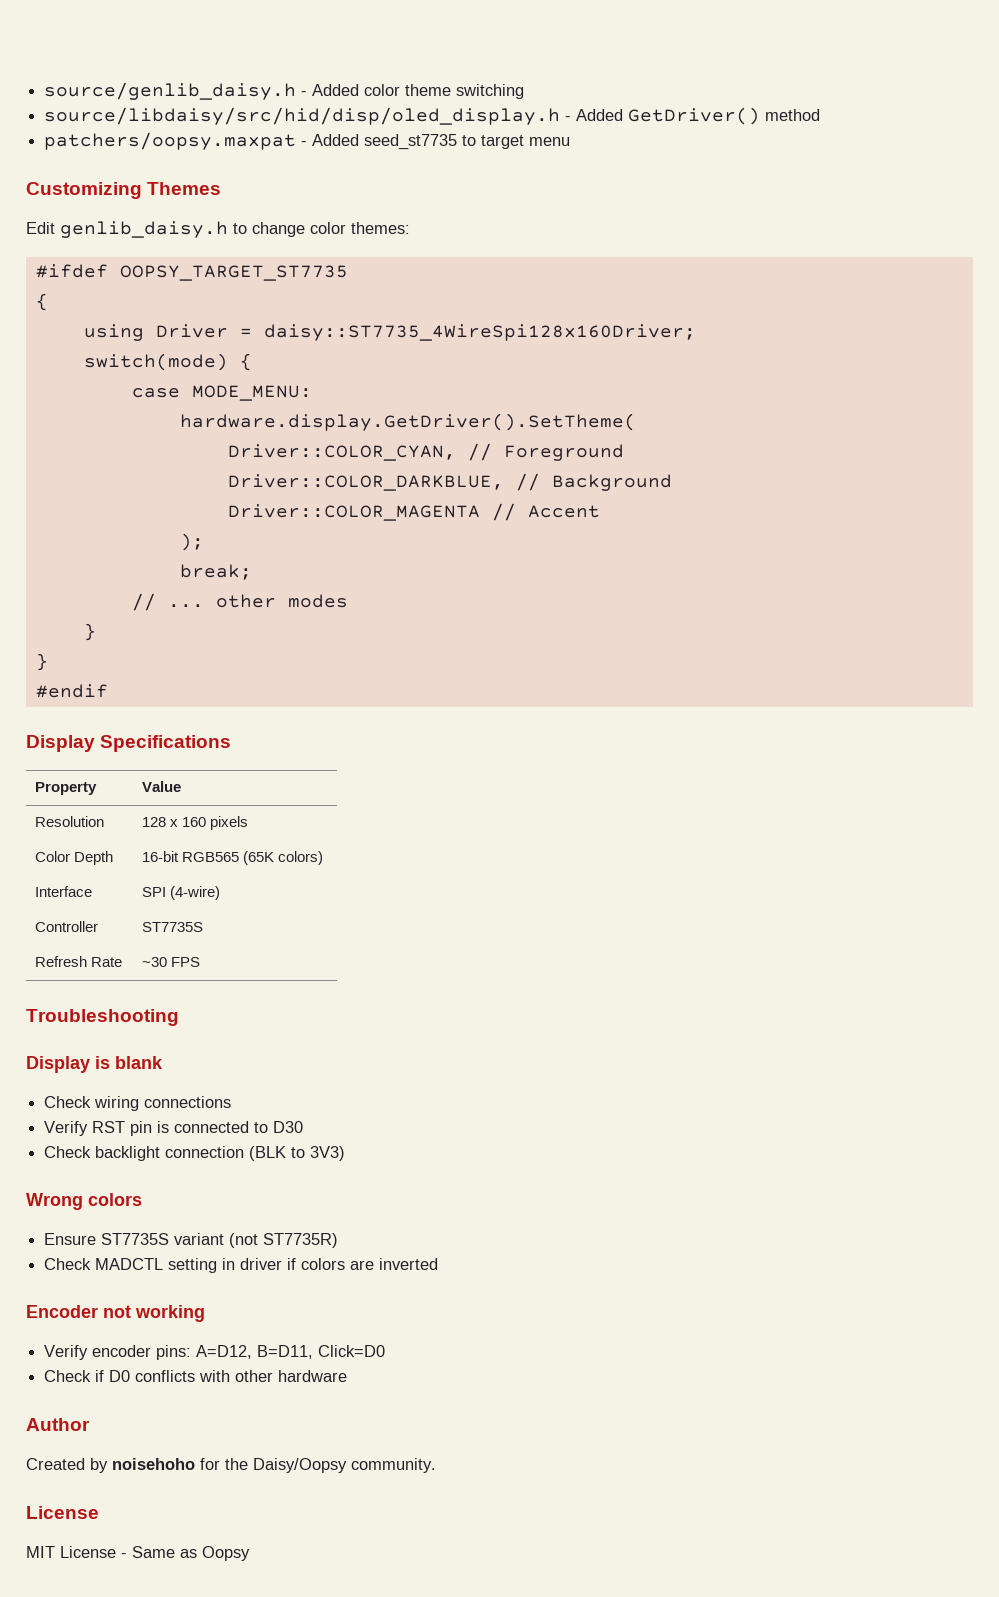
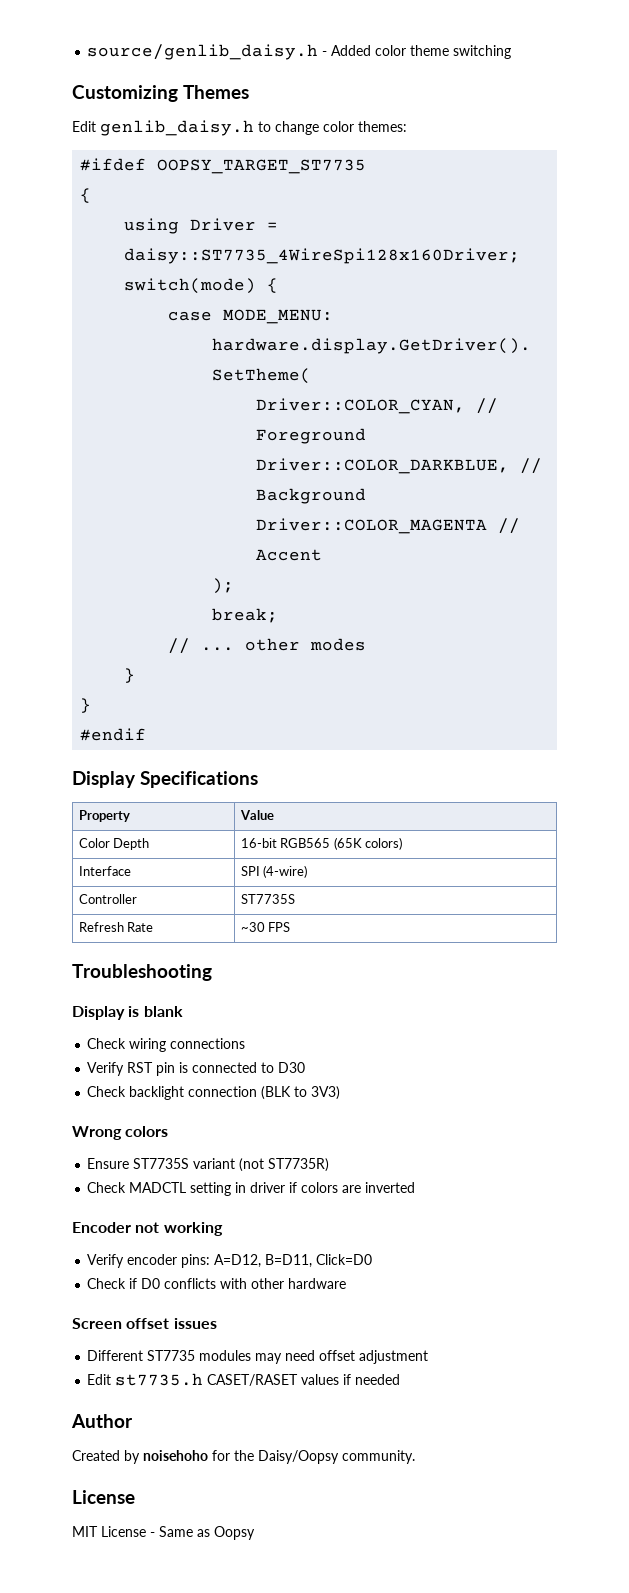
- source/libdaisy/src/hid/disp/oled_display.h - Added GetDriver() method
- patchers/oopsy.maxpat - Added seed_st7735 to target menu
- Resolution | 128 x 160 pixels
+ Screen offset issues
+ Different ST7735 modules may need offset adjustment
+ Edit st7735.h CASET/RASET values if needed

